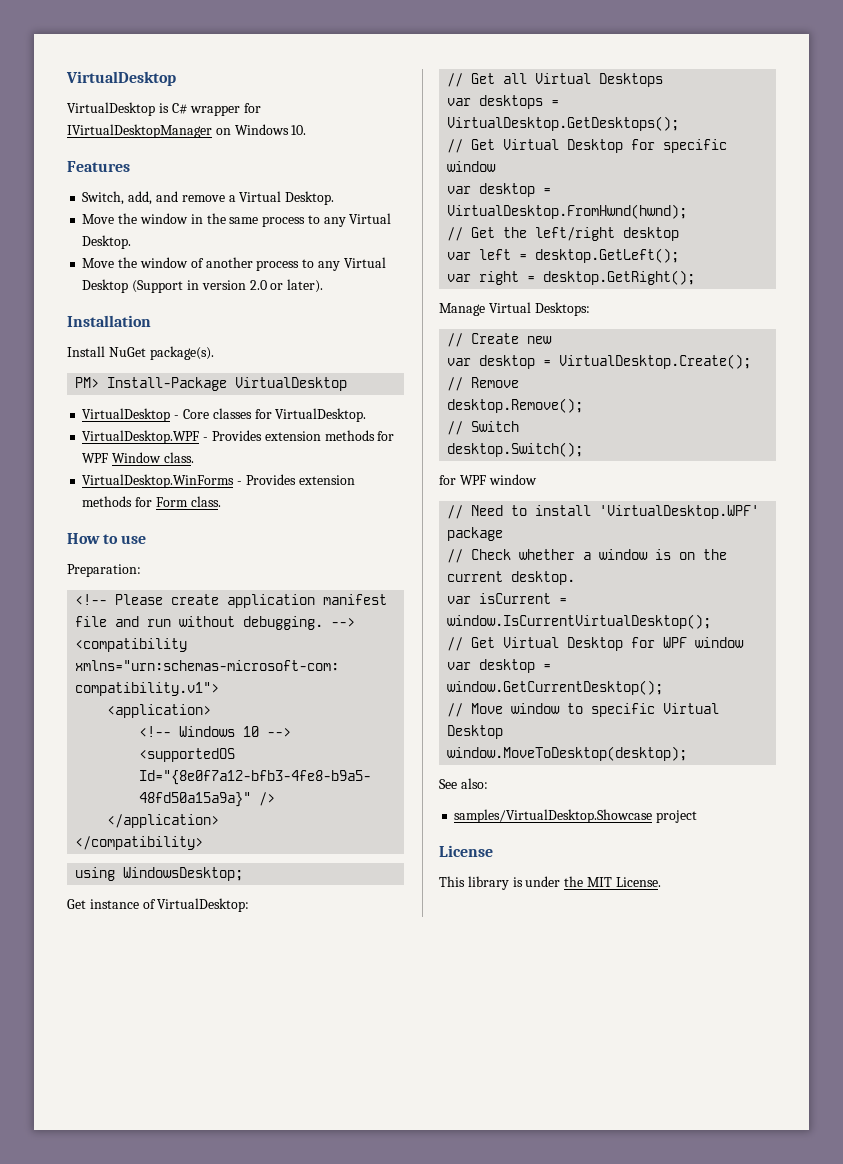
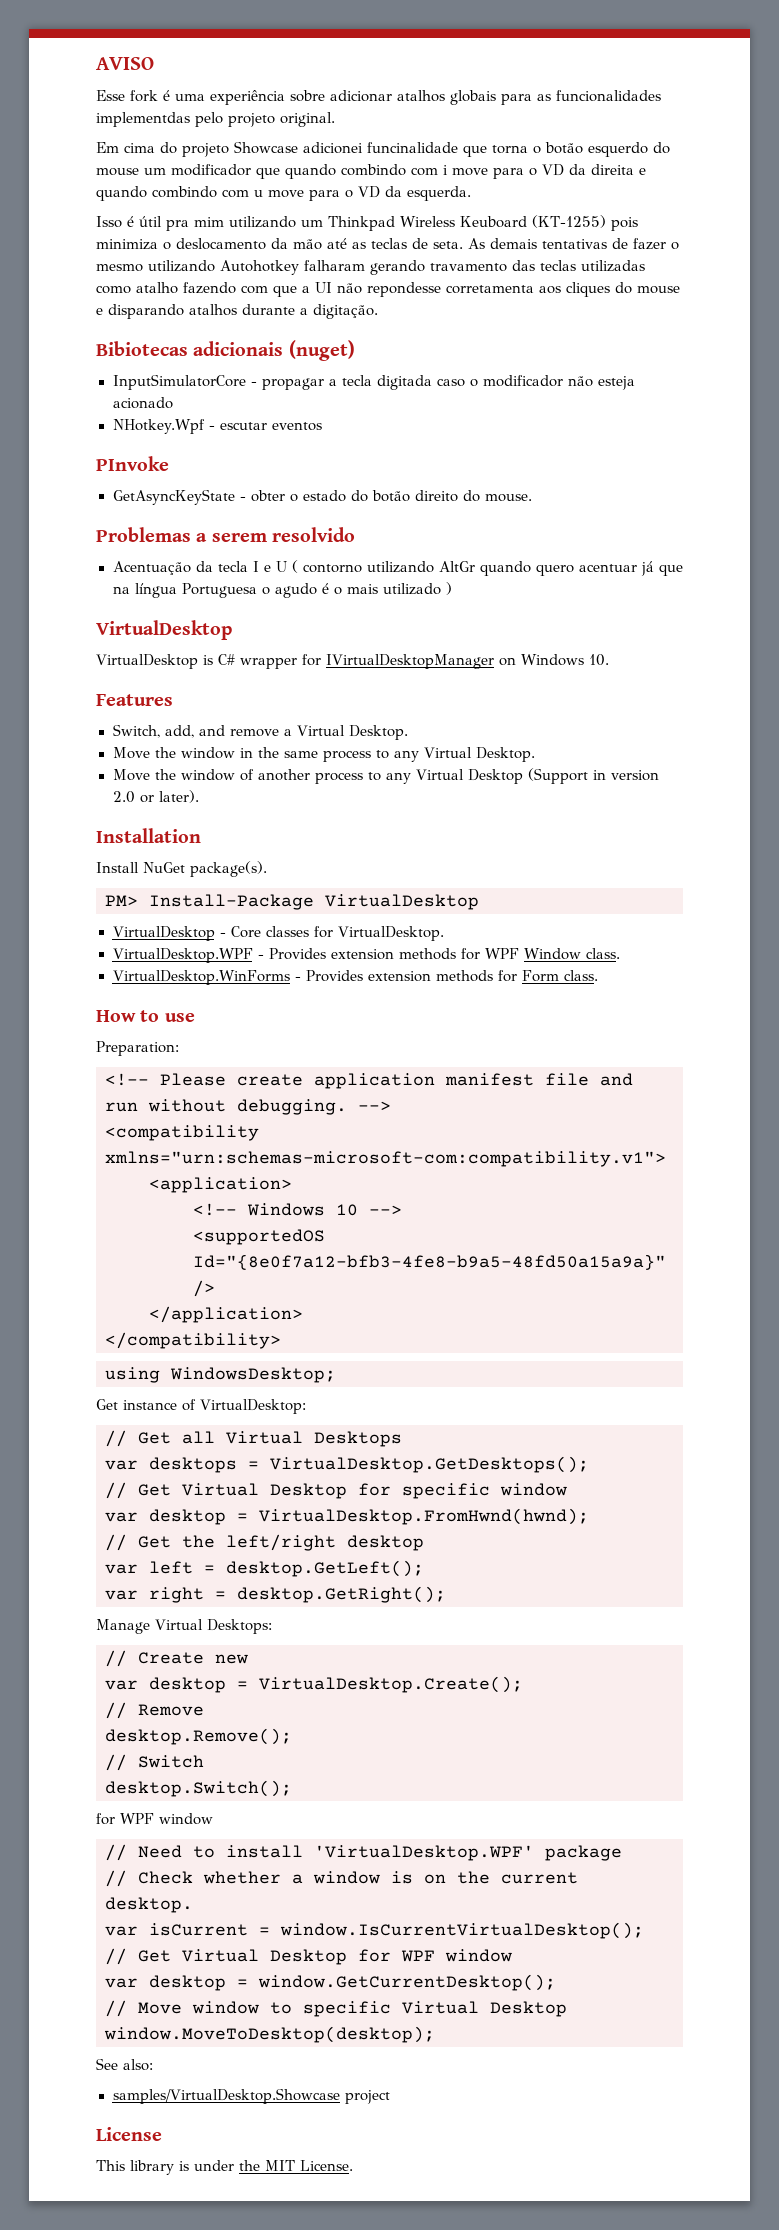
+ AVISO
+ Esse fork é uma experiência sobre adicionar atalhos globais para as funcionalidades implementdas pelo projeto original.
+ Em cima do projeto Showcase adicionei funcinalidade que torna o botão esquerdo do mouse um modificador que quando combindo com i move para o VD da direita e quando combindo com u move para o VD da esquerda.
+ Isso é útil pra mim utilizando um Thinkpad Wireless Keuboard (KT-1255) pois minimiza o deslocamento da mão até as teclas de seta. As demais tentativas de fazer o mesmo utilizando Autohotkey falharam gerando travamento das teclas utilizadas como atalho fazendo com que a UI não repondesse corretamenta aos cliques do mouse e disparando atalhos durante a digitação.
+ Bibiotecas adicionais (nuget)
+ InputSimulatorCore - propagar a tecla digitada caso o modificador não esteja acionado
+ NHotkey.Wpf - escutar eventos
+ PInvoke
+ GetAsyncKeyState - obter o estado do botão direito do mouse.
+ Problemas a serem resolvido
+ Acentuação da tecla I e U ( contorno utilizando AltGr quando quero acentuar já que na língua Portuguesa o agudo é o mais utilizado )

